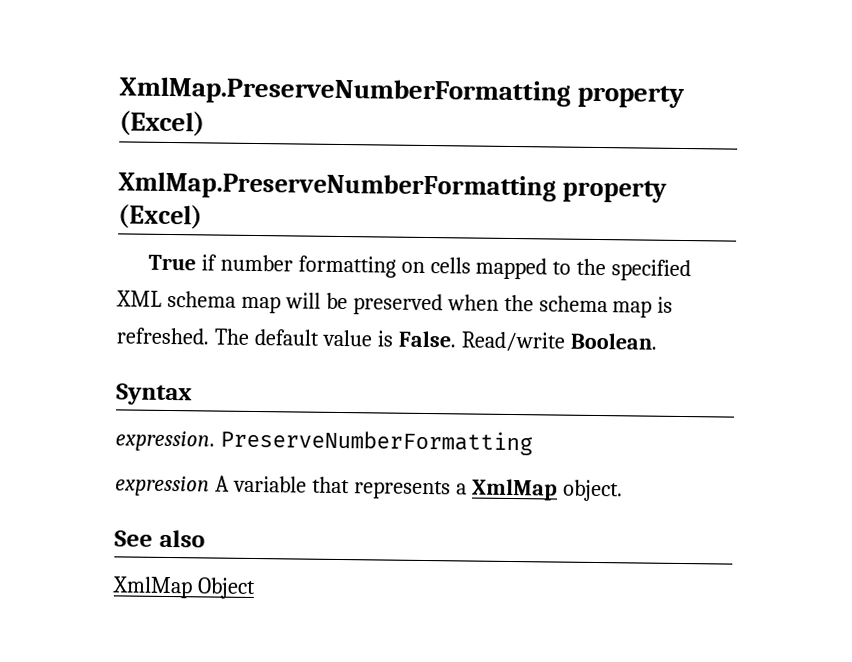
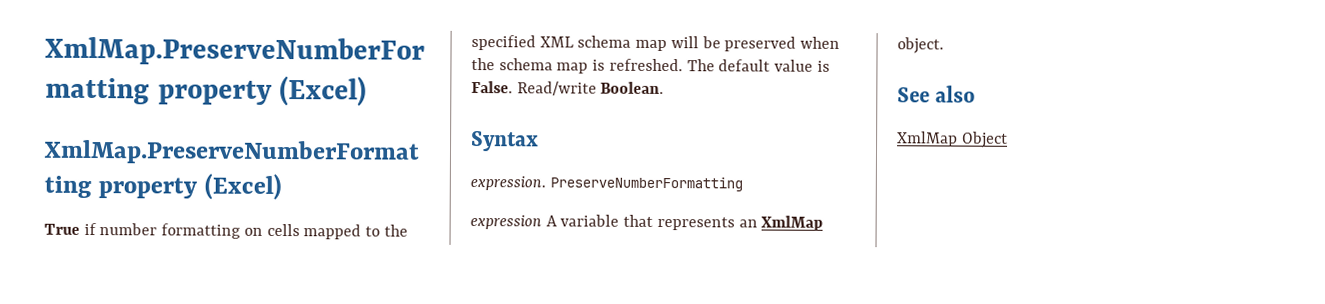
- expression A variable that represents a XmlMap object.
+ expression A variable that represents an XmlMap object.

